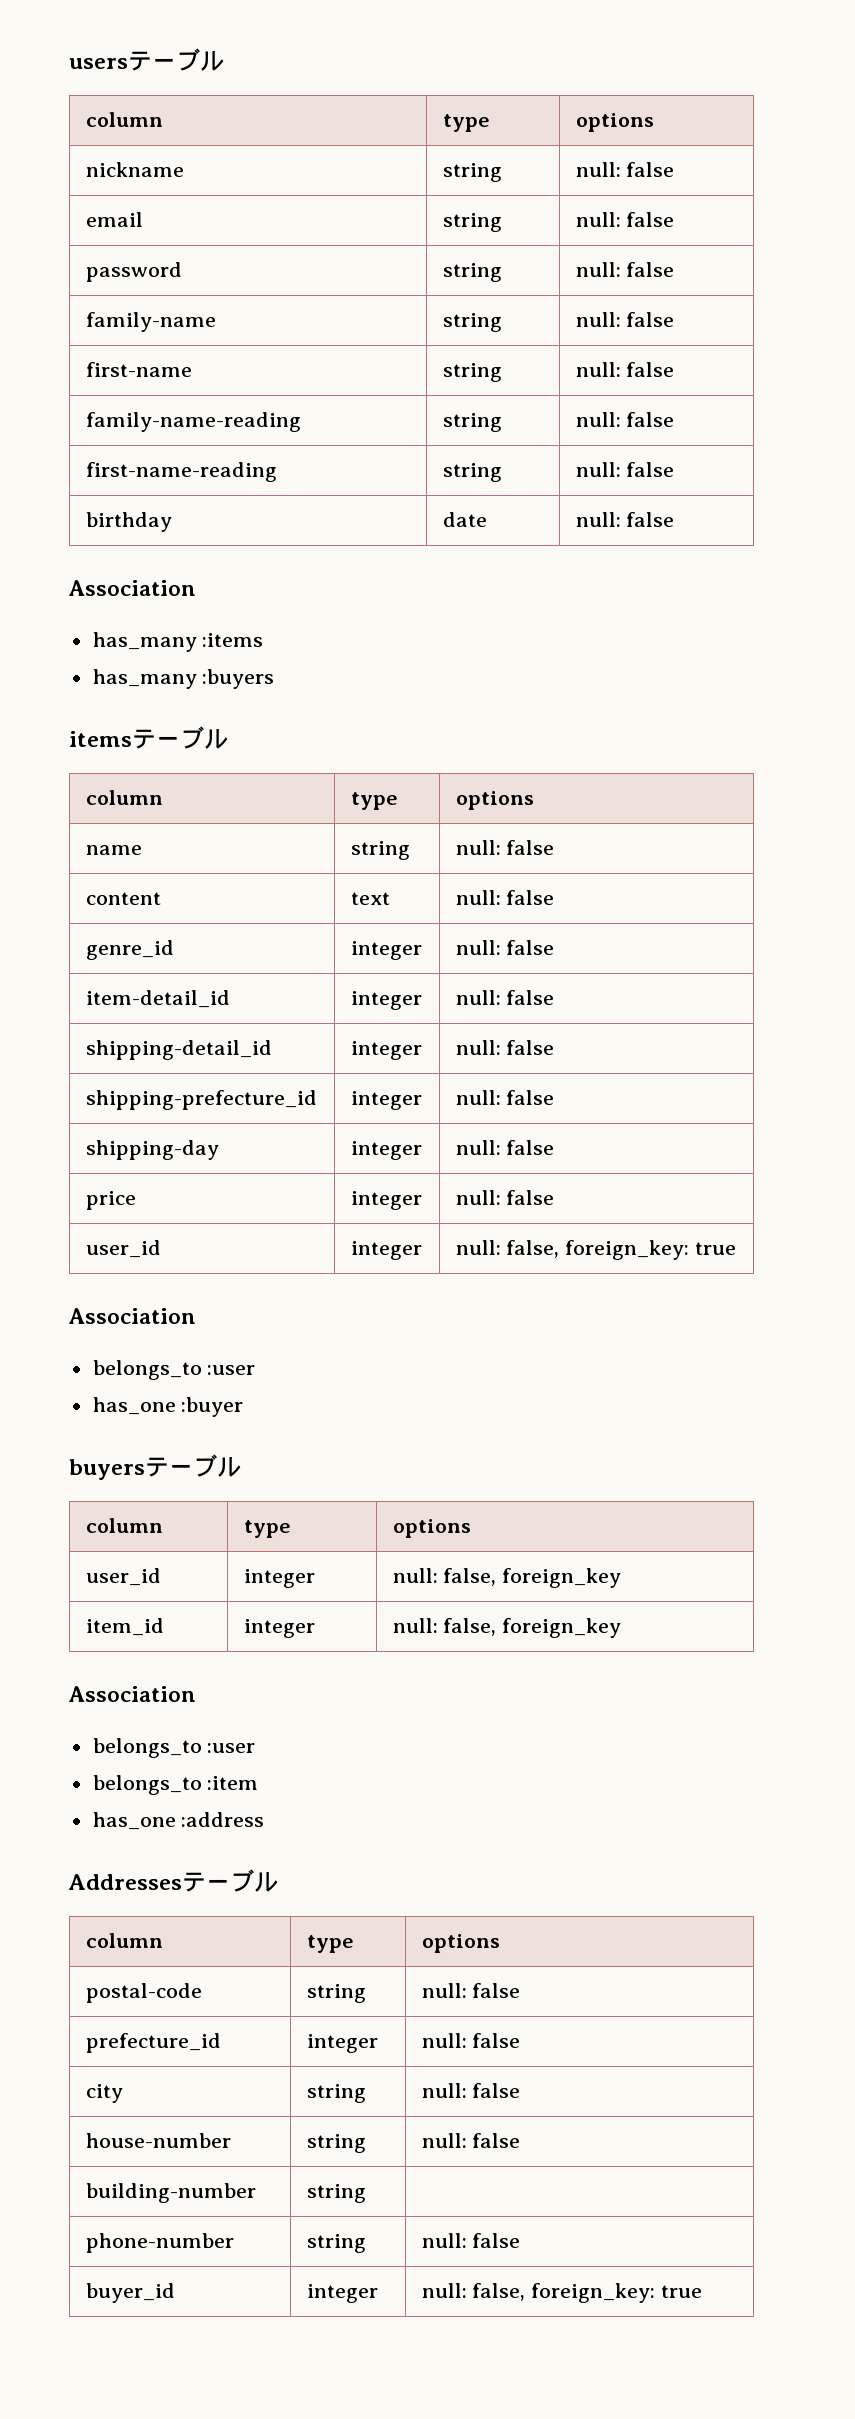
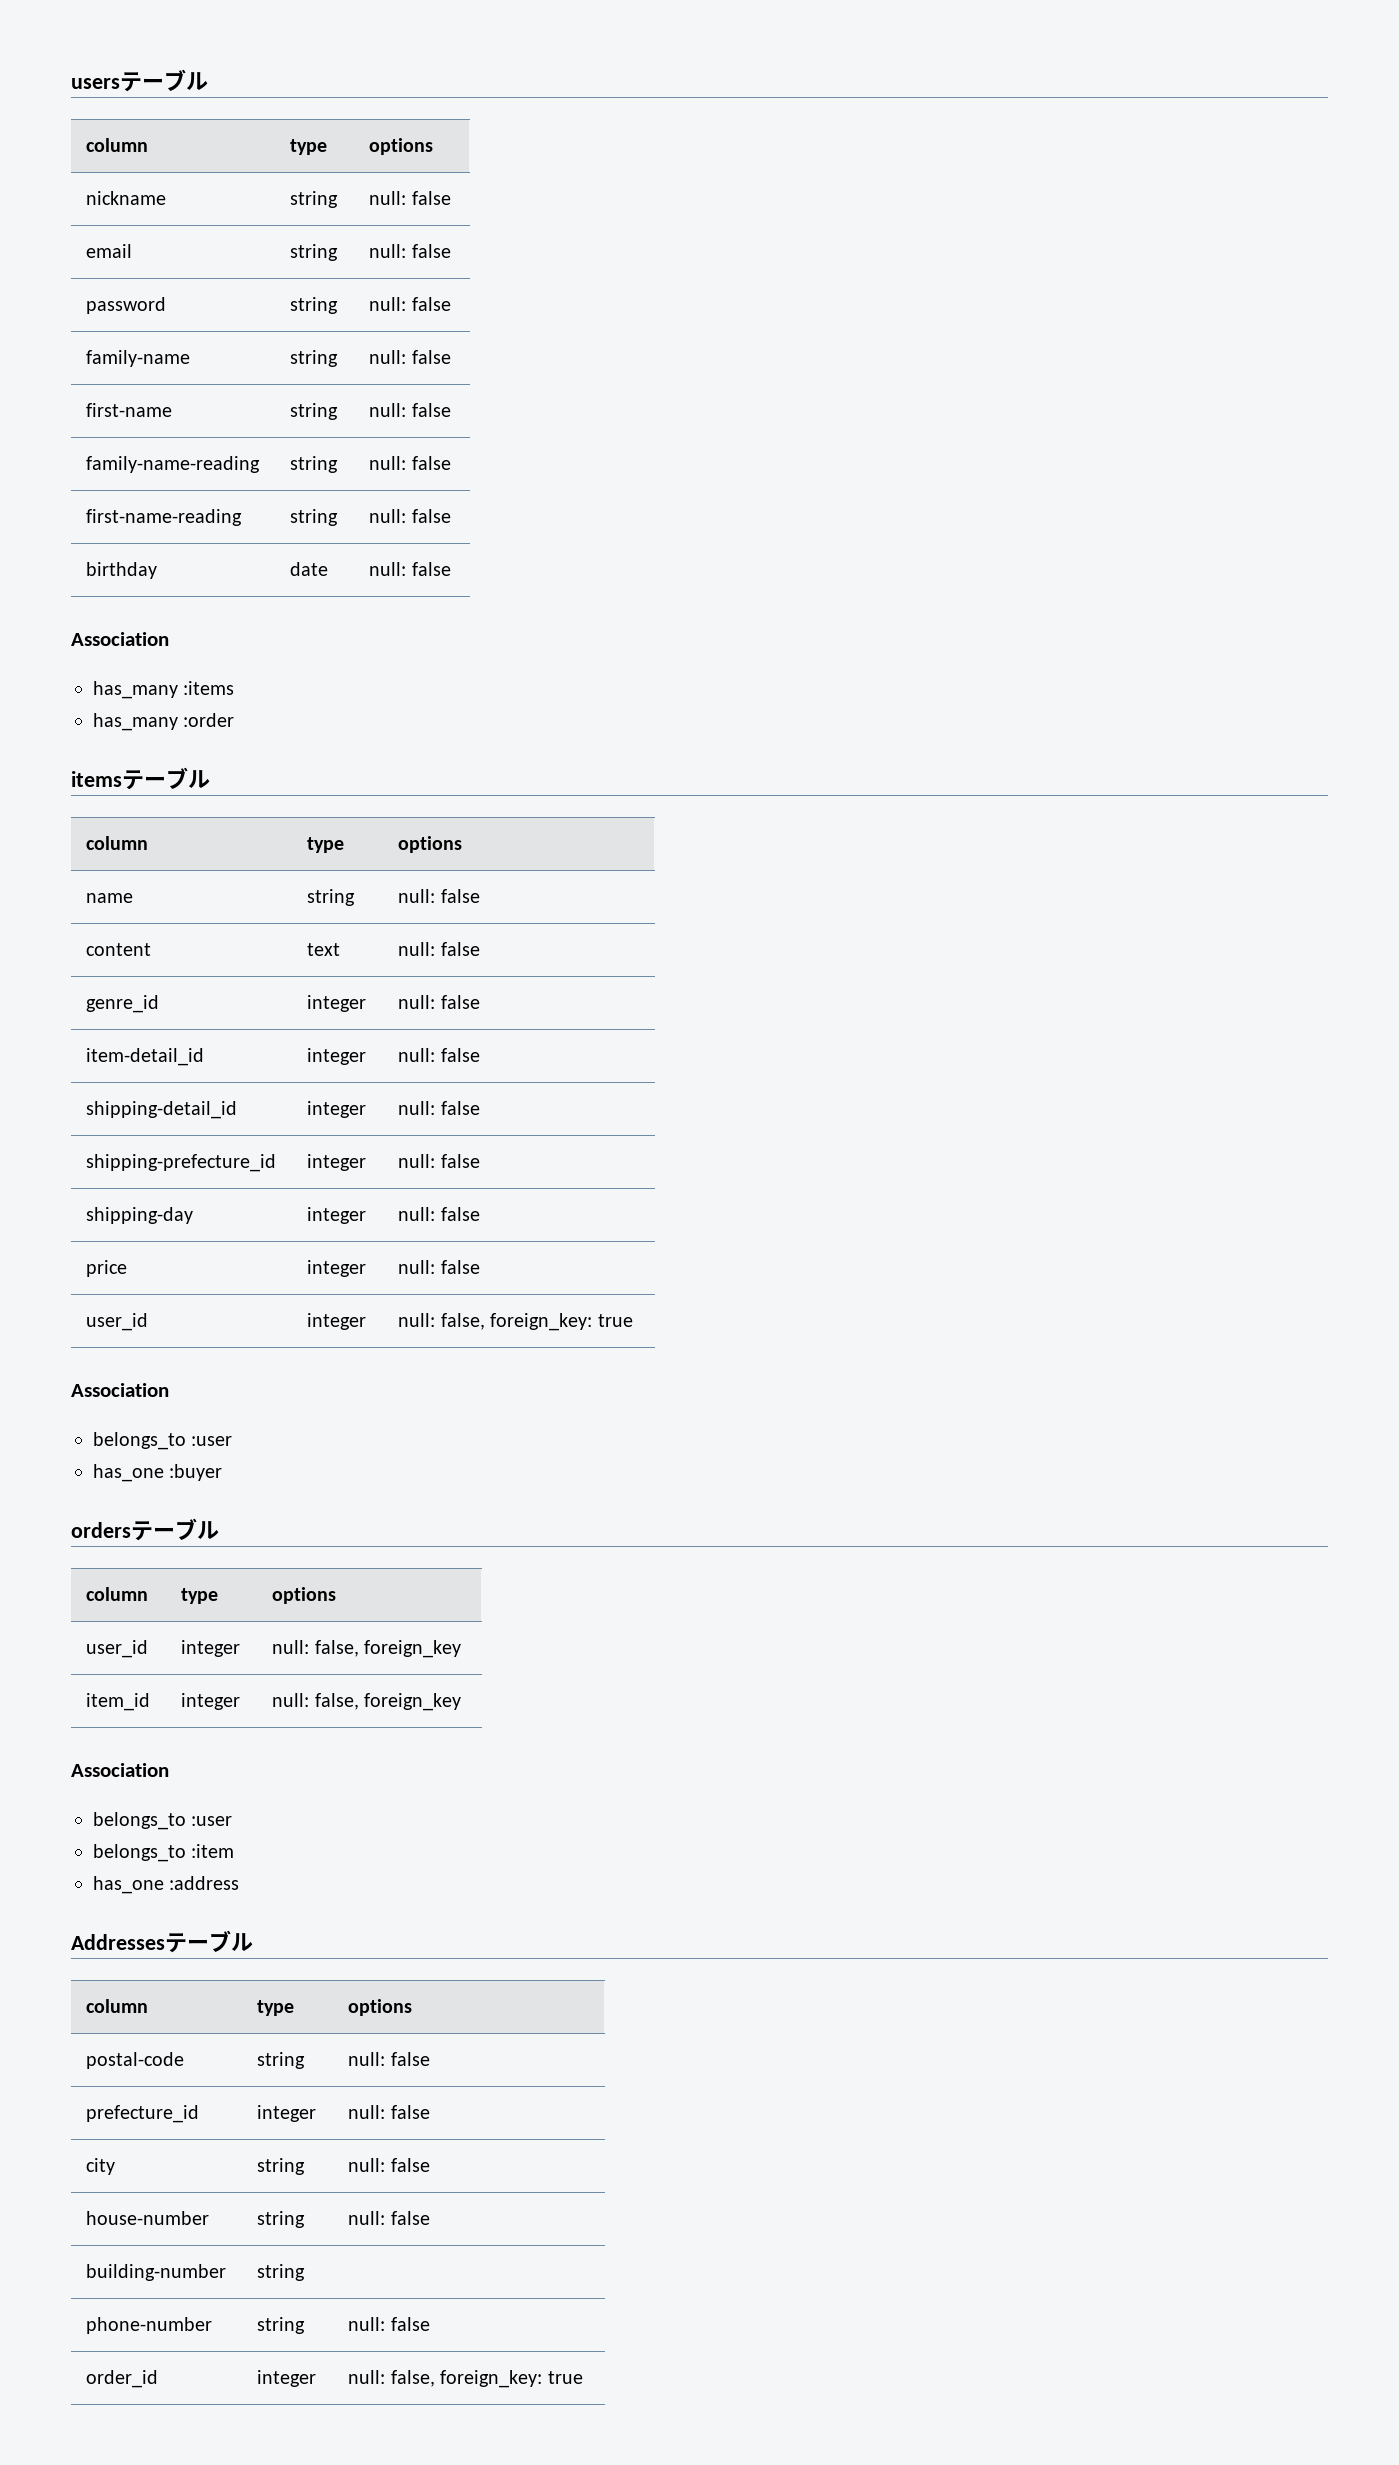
- has_many :buyers
+ has_many :order
- buyersテーブル
+ ordersテーブル
- buyer_id | integer | null: false, foreign_key: true
+ order_id | integer | null: false, foreign_key: true

